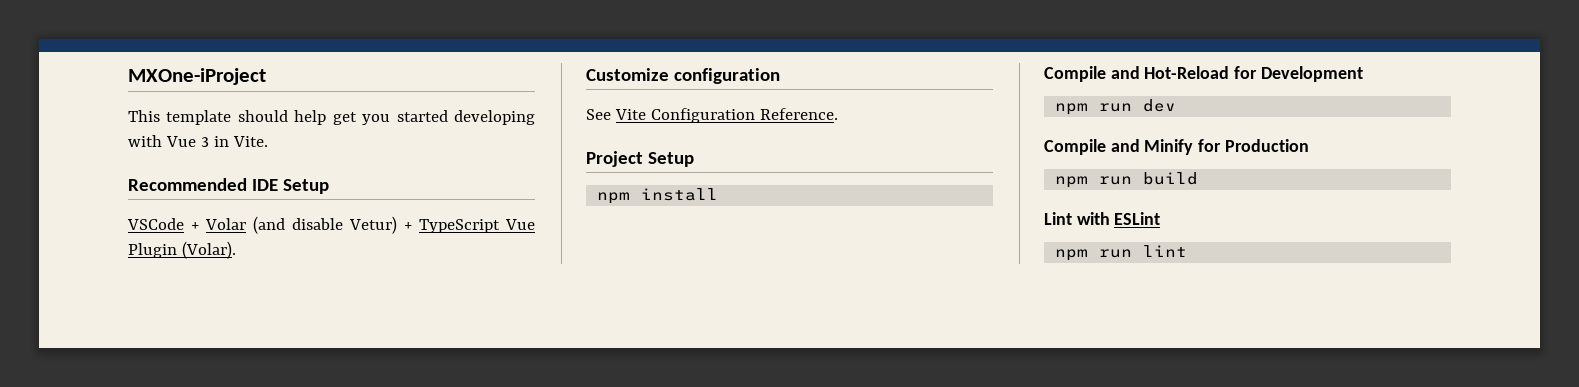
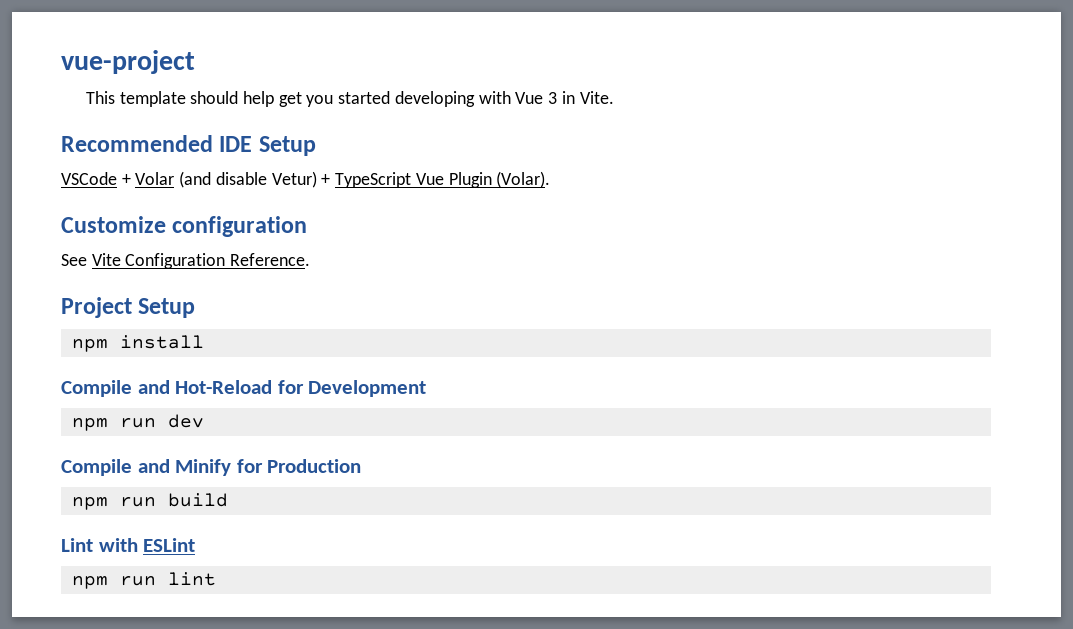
- MXOne-iProject
+ vue-project

